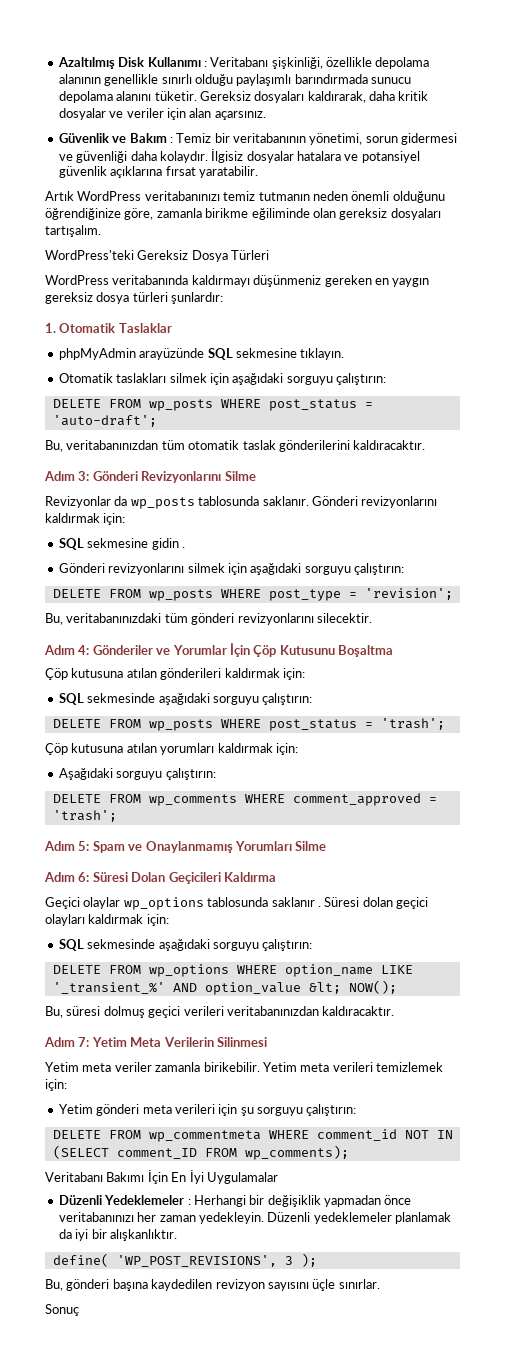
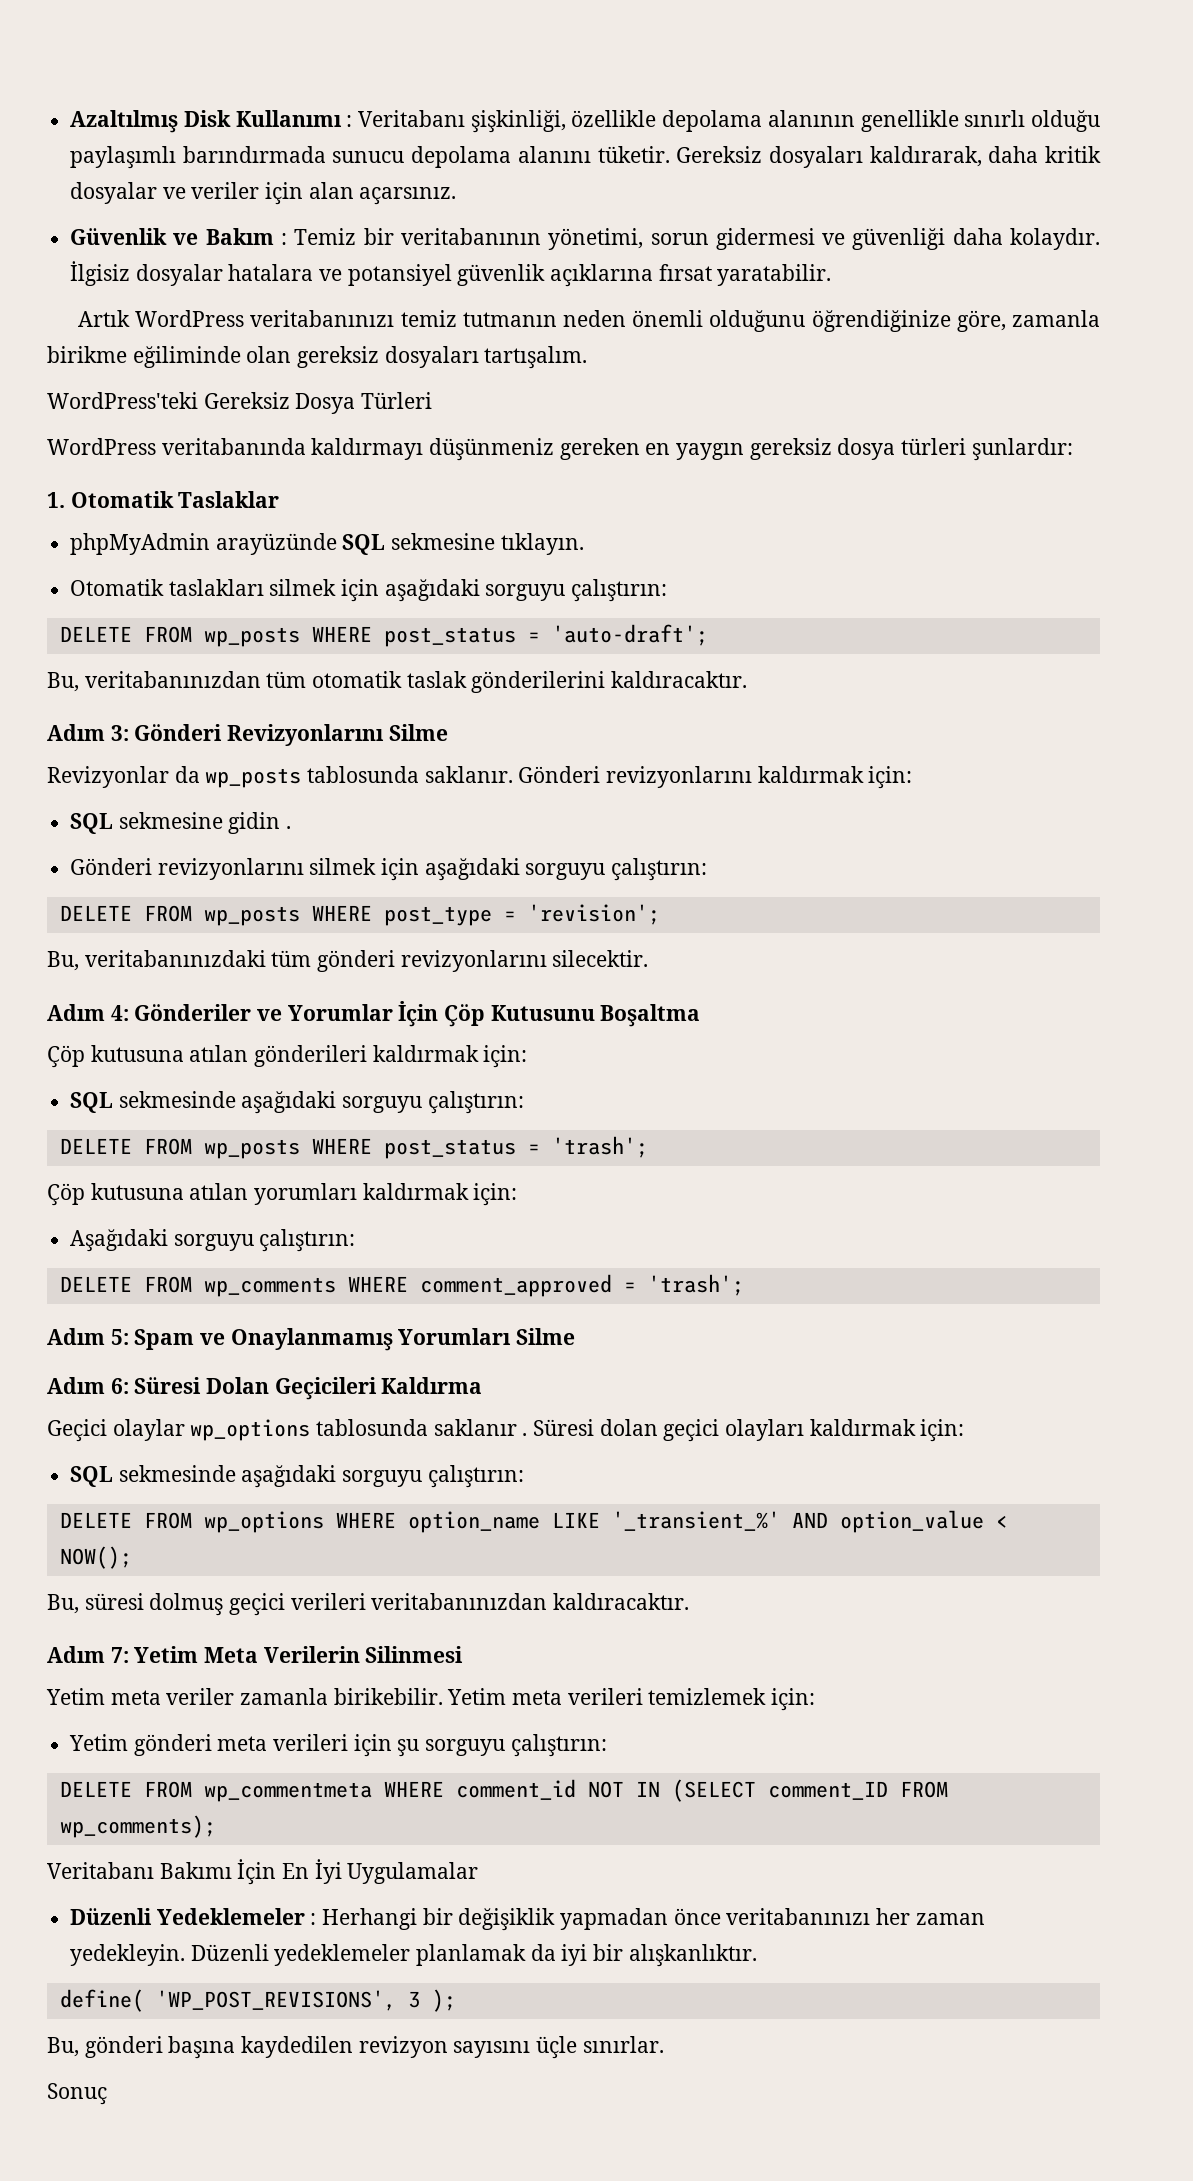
- DELETE FROM wp_options WHERE option_name LIKE '_transient_%' AND option_value &lt; NOW();
+ DELETE FROM wp_options WHERE option_name LIKE '_transient_%' AND option_value < NOW();

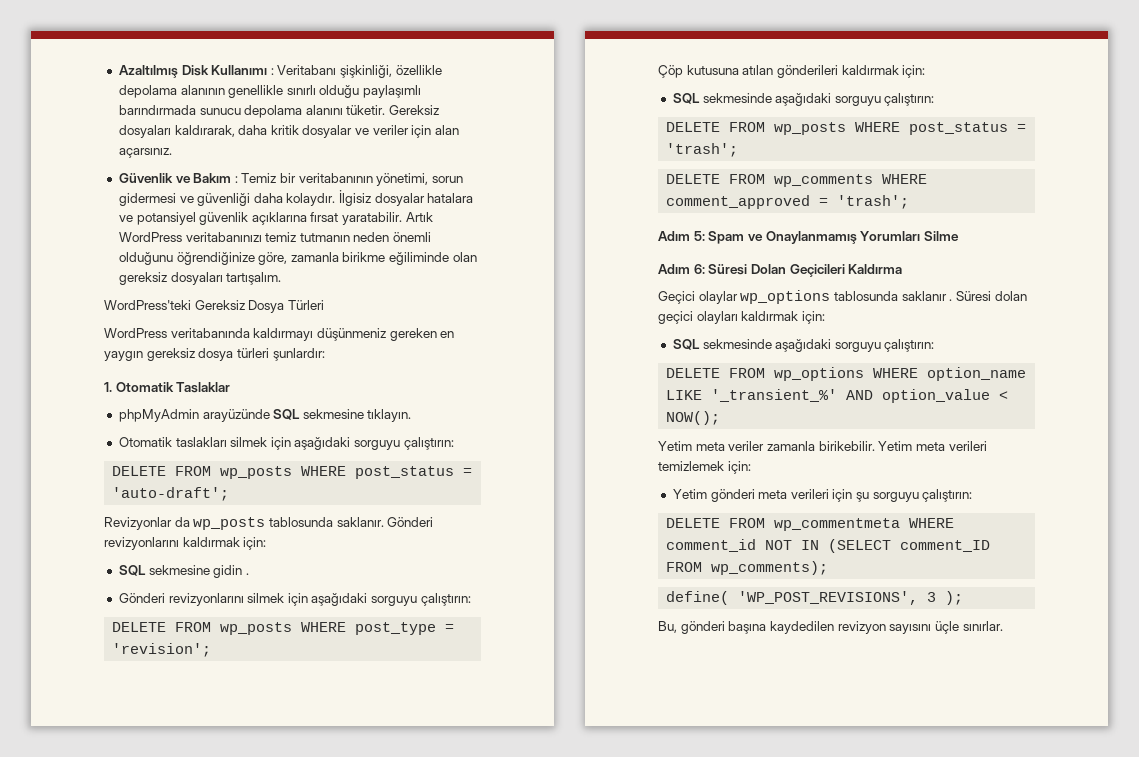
- İlgisiz dosyalar hatalara ve potansiyel güvenlik açıklarına fırsat yaratabilir.
- Artık WordPress veritabanınızı temiz tutmanın neden önemli olduğunu öğrendiğinize göre, zamanla birikme eğiliminde olan gereksiz dosyaları tartışalım.
+ İlgisiz dosyalar hatalara ve potansiyel güvenlik açıklarına fırsat yaratabilir. Artık WordPress veritabanınızı temiz tutmanın neden önemli olduğunu öğrendiğinize göre, zamanla birikme eğiliminde olan gereksiz dosyaları tartışalım.
- Bu, veritabanınızdan tüm otomatik taslak gönderilerini kaldıracaktır.
- Adım 3: Gönderi Revizyonlarını Silme
- Bu, veritabanınızdaki tüm gönderi revizyonlarını silecektir.
- Adım 4: Gönderiler ve Yorumlar İçin Çöp Kutusunu Boşaltma
- Çöp kutusuna atılan yorumları kaldırmak için:
- Aşağıdaki sorguyu çalıştırın:
- Bu, süresi dolmuş geçici verileri veritabanınızdan kaldıracaktır.
- Adım 7: Yetim Meta Verilerin Silinmesi
- Veritabanı Bakımı İçin En İyi Uygulamalar
- Düzenli Yedeklemeler : Herhangi bir değişiklik yapmadan önce veritabanınızı her zaman yedekleyin. Düzenli yedeklemeler planlamak da iyi bir alışkanlıktır.
- Sonuç

